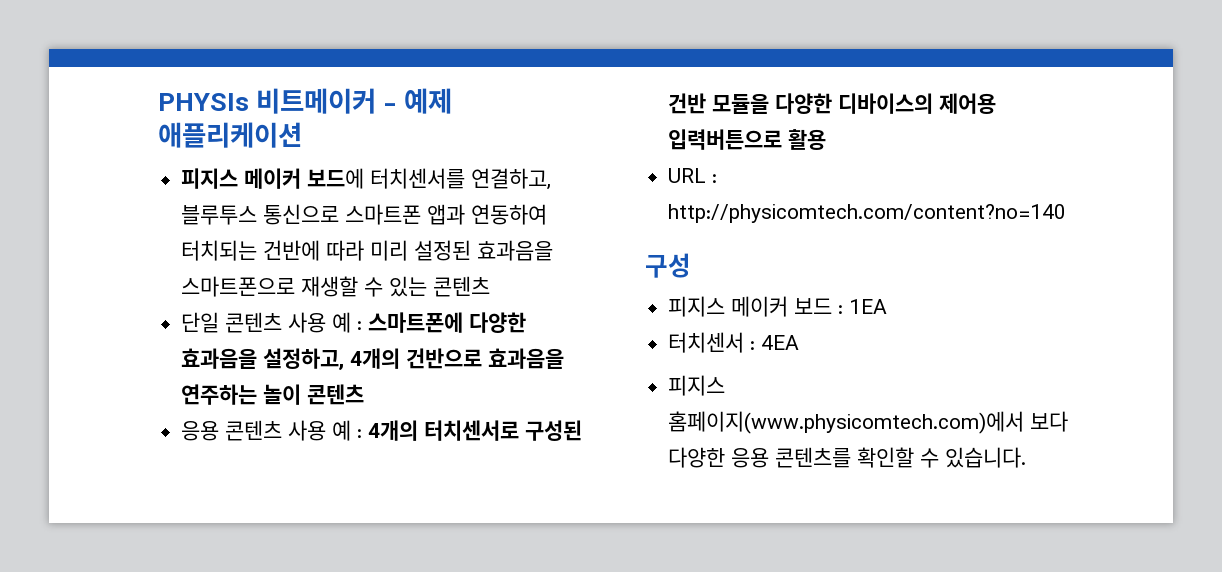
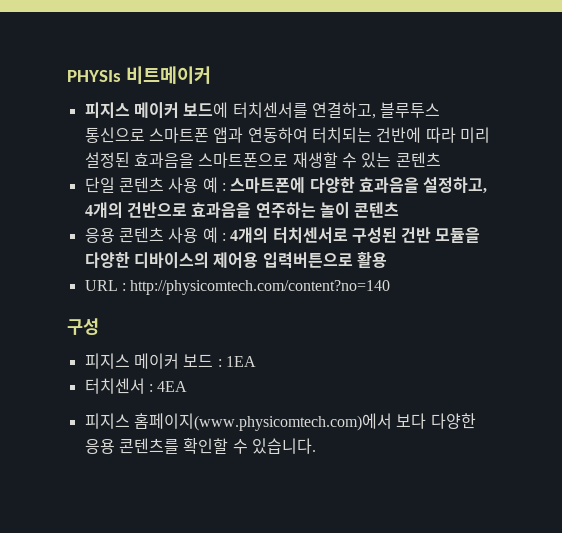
- PHYSIs 비트메이커 - 예제 애플리케이션
+ PHYSIs 비트메이커

